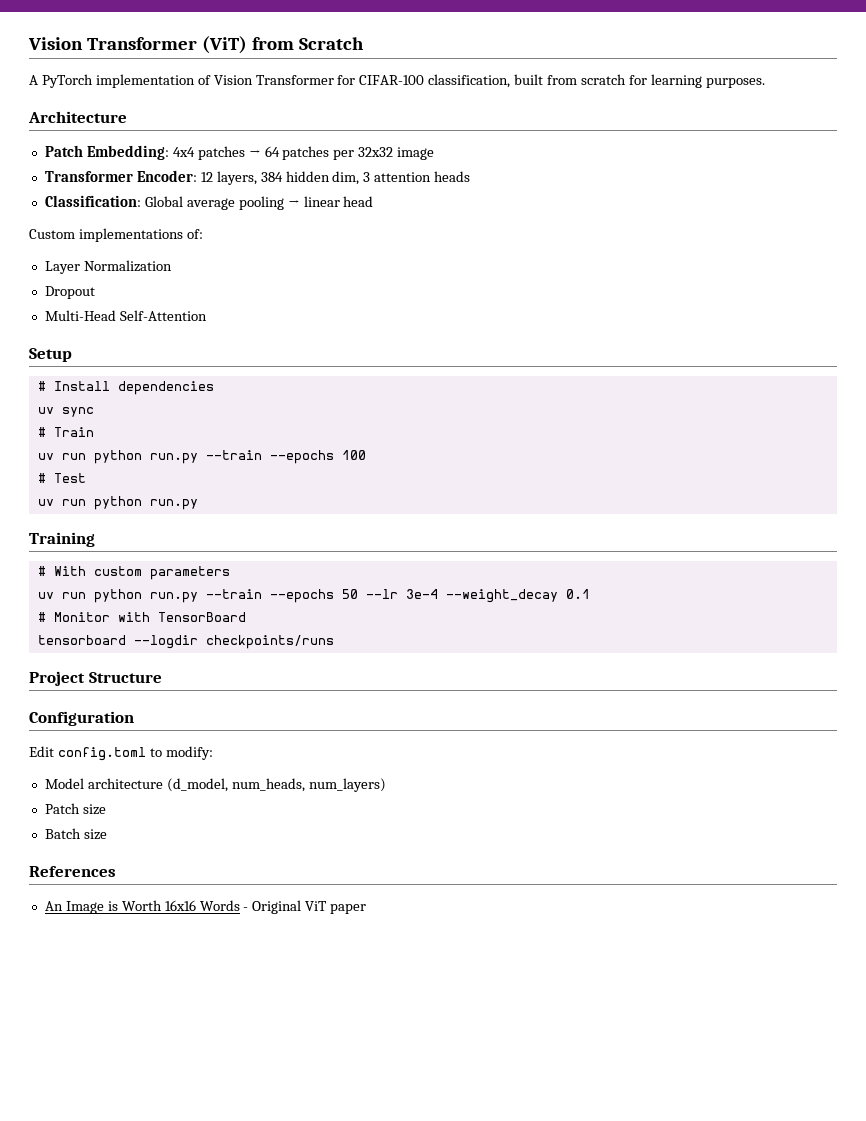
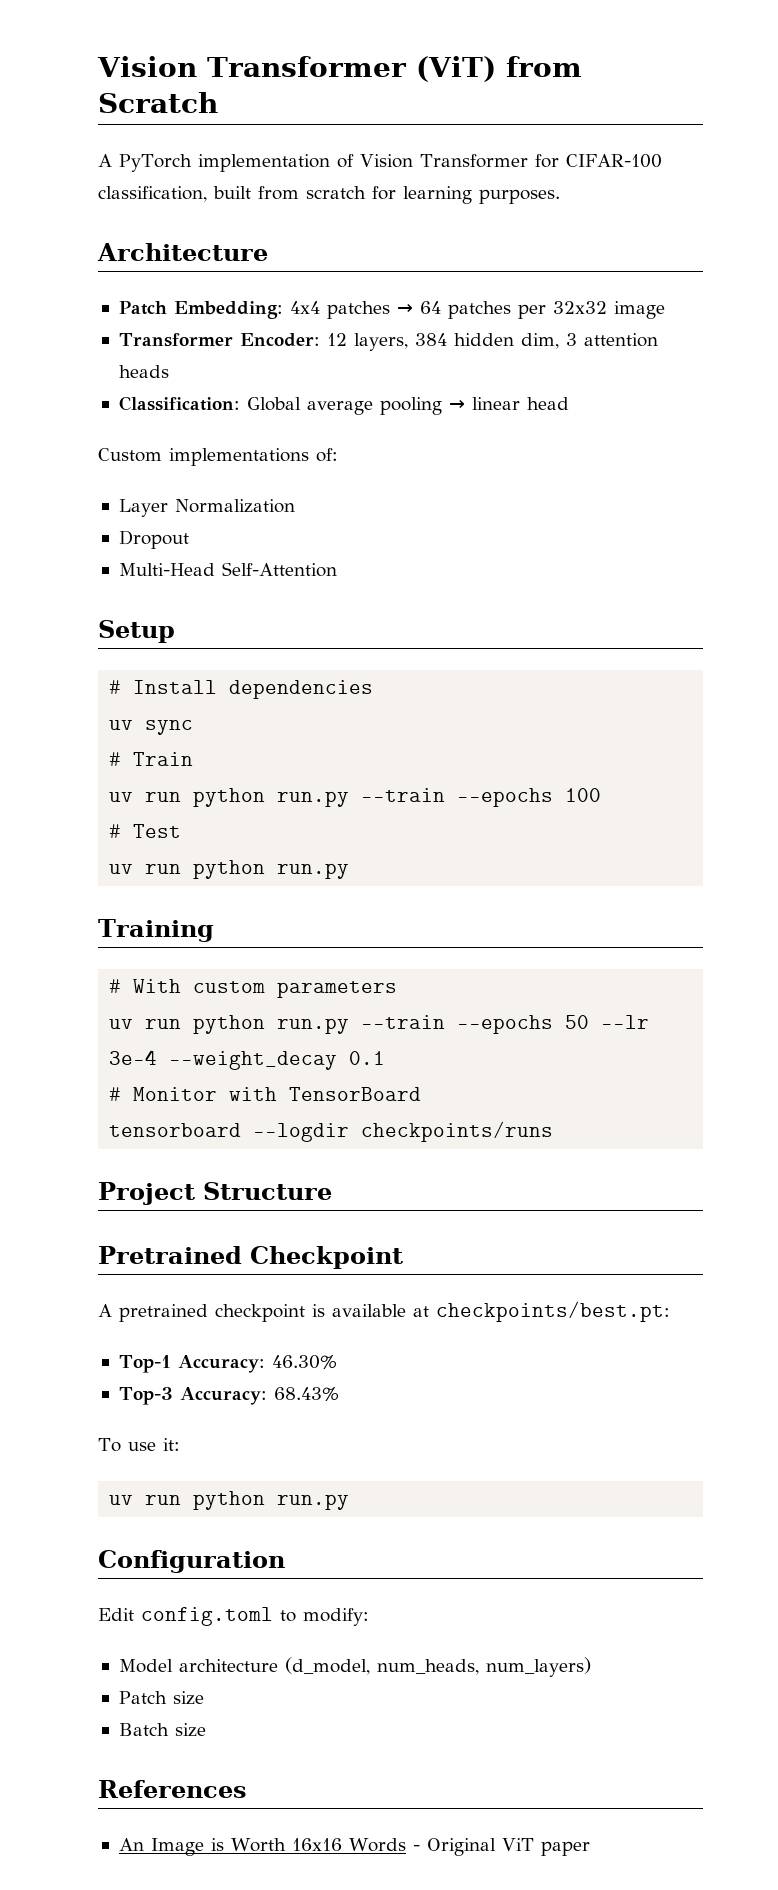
+ Pretrained Checkpoint
+ A pretrained checkpoint is available at checkpoints/best.pt:
+ Top-1 Accuracy: 46.30%
+ Top-3 Accuracy: 68.43%
+ To use it:
+ uv run python run.py

